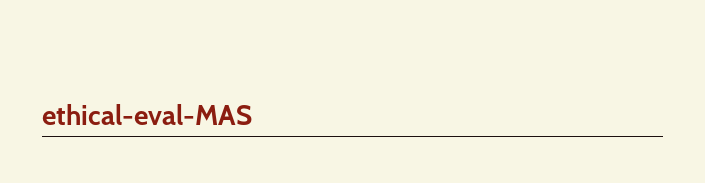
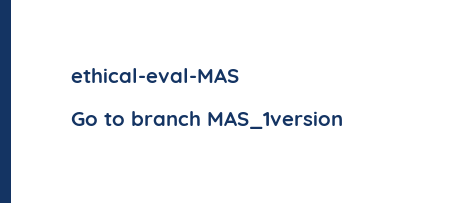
+ Go to branch MAS_1version

